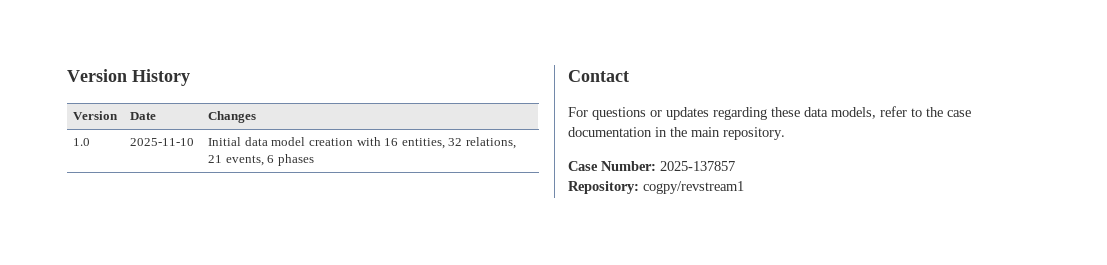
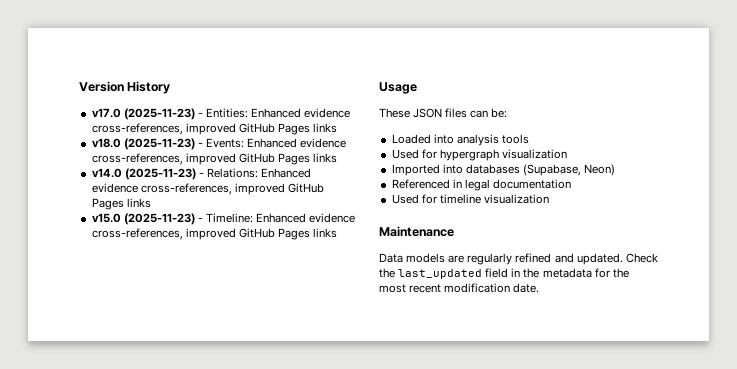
- Version | Date | Changes
- 1.0 | 2025-11-10 | Initial data model creation with 16 entities, 32 relations, 21 events, 6 phases
- Contact
- For questions or updates regarding these data models, refer to the case documentation in the main repository.
- Case Number: 2025-137857
- Repository: cogpy/revstream1
+ v17.0 (2025-11-23) - Entities: Enhanced evidence cross-references, improved GitHub Pages links
+ v18.0 (2025-11-23) - Events: Enhanced evidence cross-references, improved GitHub Pages links
+ v14.0 (2025-11-23) - Relations: Enhanced evidence cross-references, improved GitHub Pages links
+ v15.0 (2025-11-23) - Timeline: Enhanced evidence cross-references, improved GitHub Pages links
+ Usage
+ These JSON files can be:
+ Loaded into analysis tools
+ Used for hypergraph visualization
+ Imported into databases (Supabase, Neon)
+ Referenced in legal documentation
+ Used for timeline visualization
+ Maintenance
+ Data models are regularly refined and updated. Check the last_updated field in the metadata for the most recent modification date.

